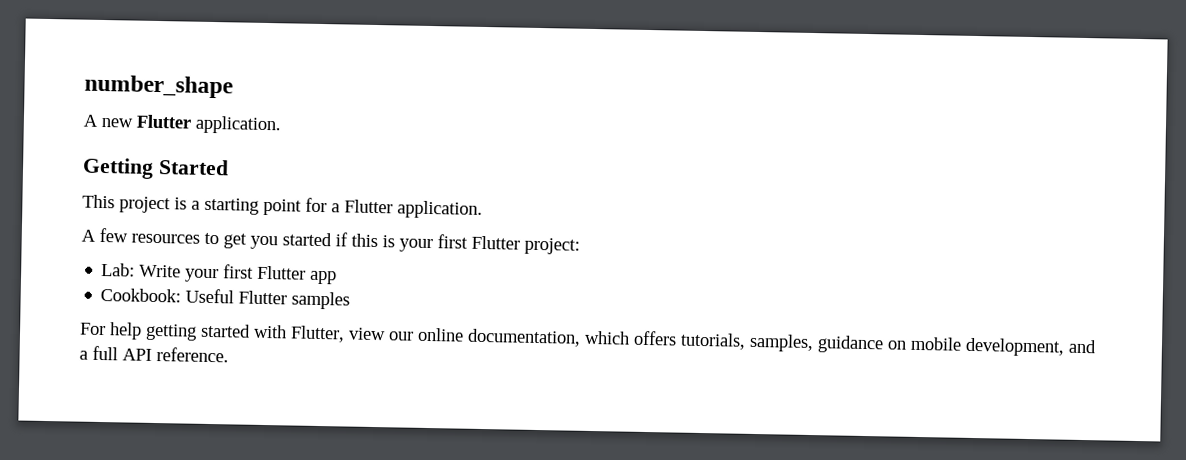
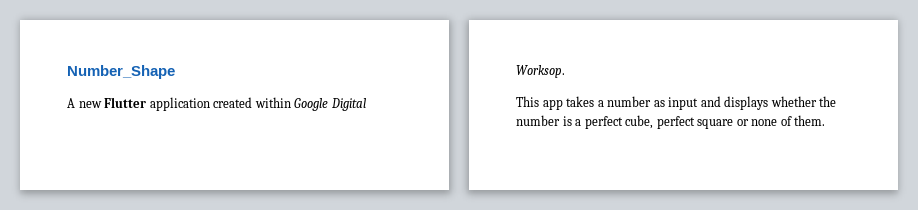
- number_shape
+ Number_Shape
- A new Flutter application.
- Getting Started
- This project is a starting point for a Flutter application.
- A few resources to get you started if this is your first Flutter project:
- Lab: Write your first Flutter app
- Cookbook: Useful Flutter samples
- For help getting started with Flutter, view our online documentation, which offers tutorials, samples, guidance on mobile development, and a full API reference.
+ A new Flutter application created within Google Digital Worksop.
+ This app takes a number as input and displays whether the number is a perfect cube, perfect square or none of them.

